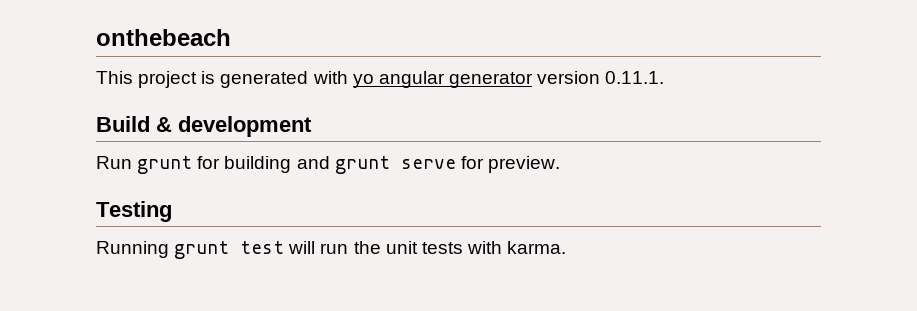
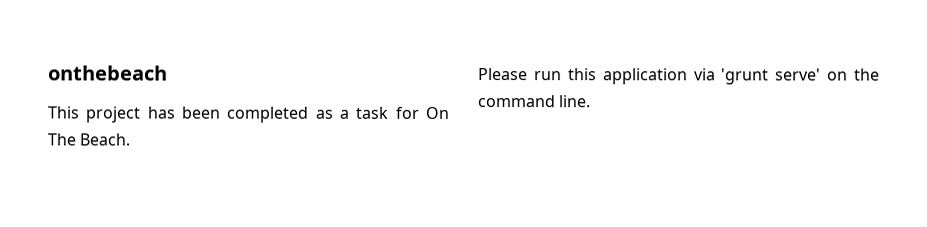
- This project is generated with yo angular generator version 0.11.1.
- Build & development
- Run grunt for building and grunt serve for preview.
- Testing
- Running grunt test will run the unit tests with karma.
+ This project has been completed as a task for On The Beach.
+ Please run this application via 'grunt serve' on the command line.

